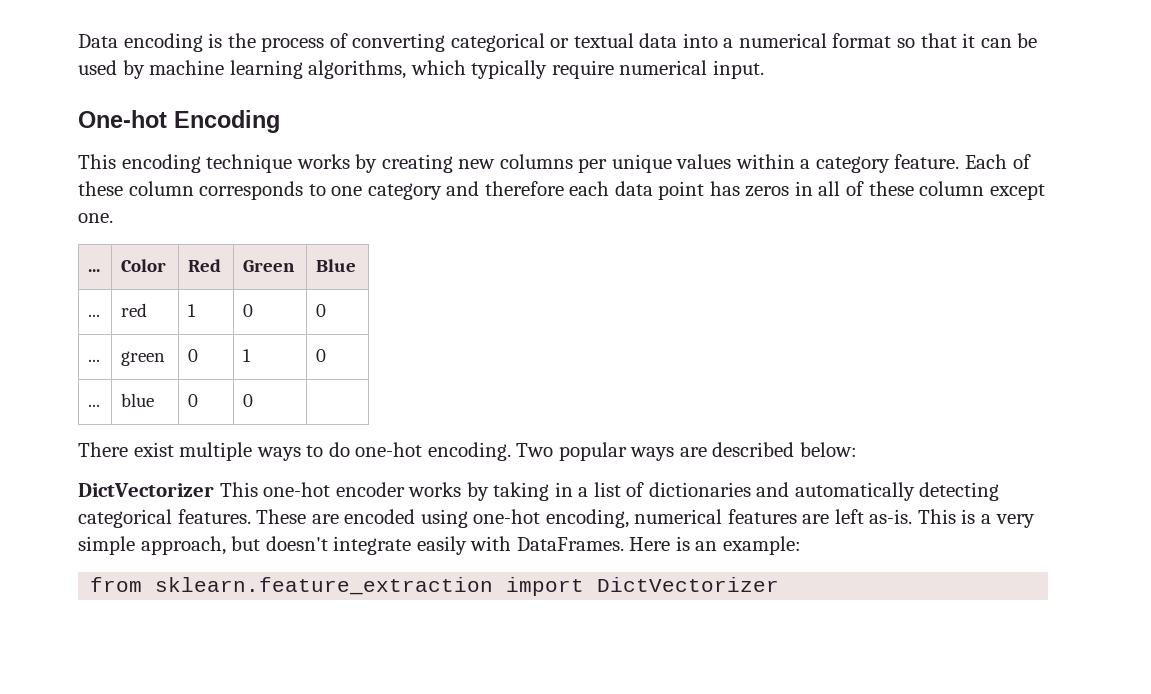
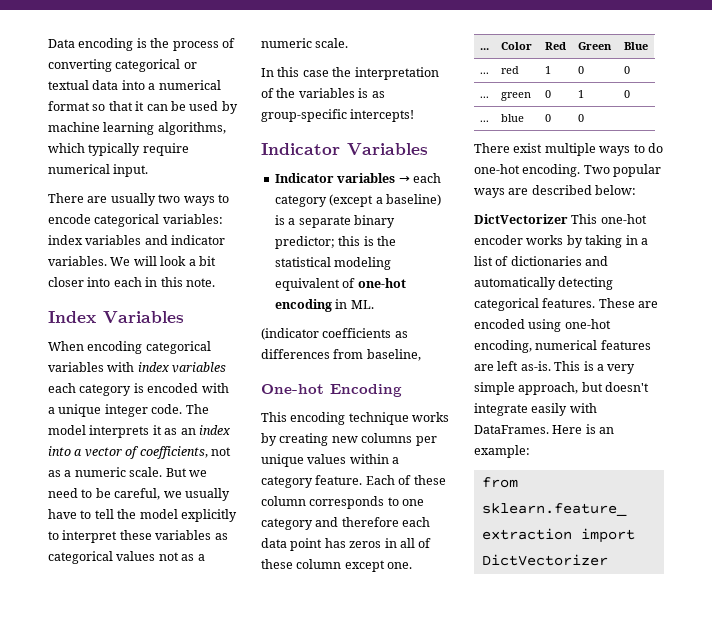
+ There are usually two ways to encode categorical variables: index variables and indicator variables. We will look a bit closer into each in this note.
+ Index Variables
+ When encoding categorical variables with index variables each category is encoded with a unique integer code. The model interprets it as an index into a vector of coefficients, not as a numeric scale. But we need to be careful, we usually have to tell the model explicitly to interpret these variables as categorical values not as a numeric scale.
+ In this case the interpretation of the variables is as group-specific intercepts!
+ Indicator Variables
+ Indicator variables → each category (except a baseline) is a separate binary predictor; this is the statistical modeling equivalent of one-hot encoding in ML.
+ (indicator coefficients as differences from baseline,

